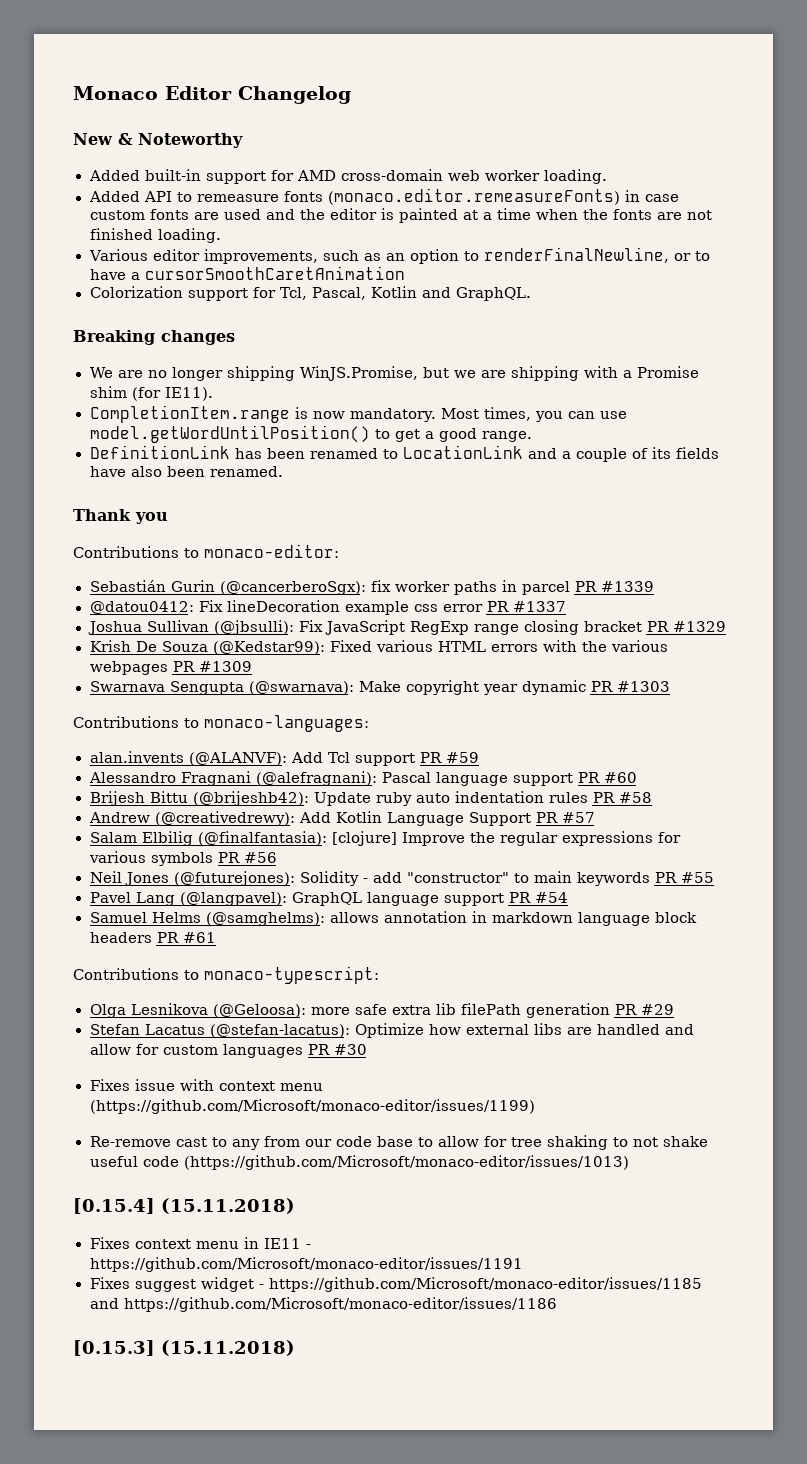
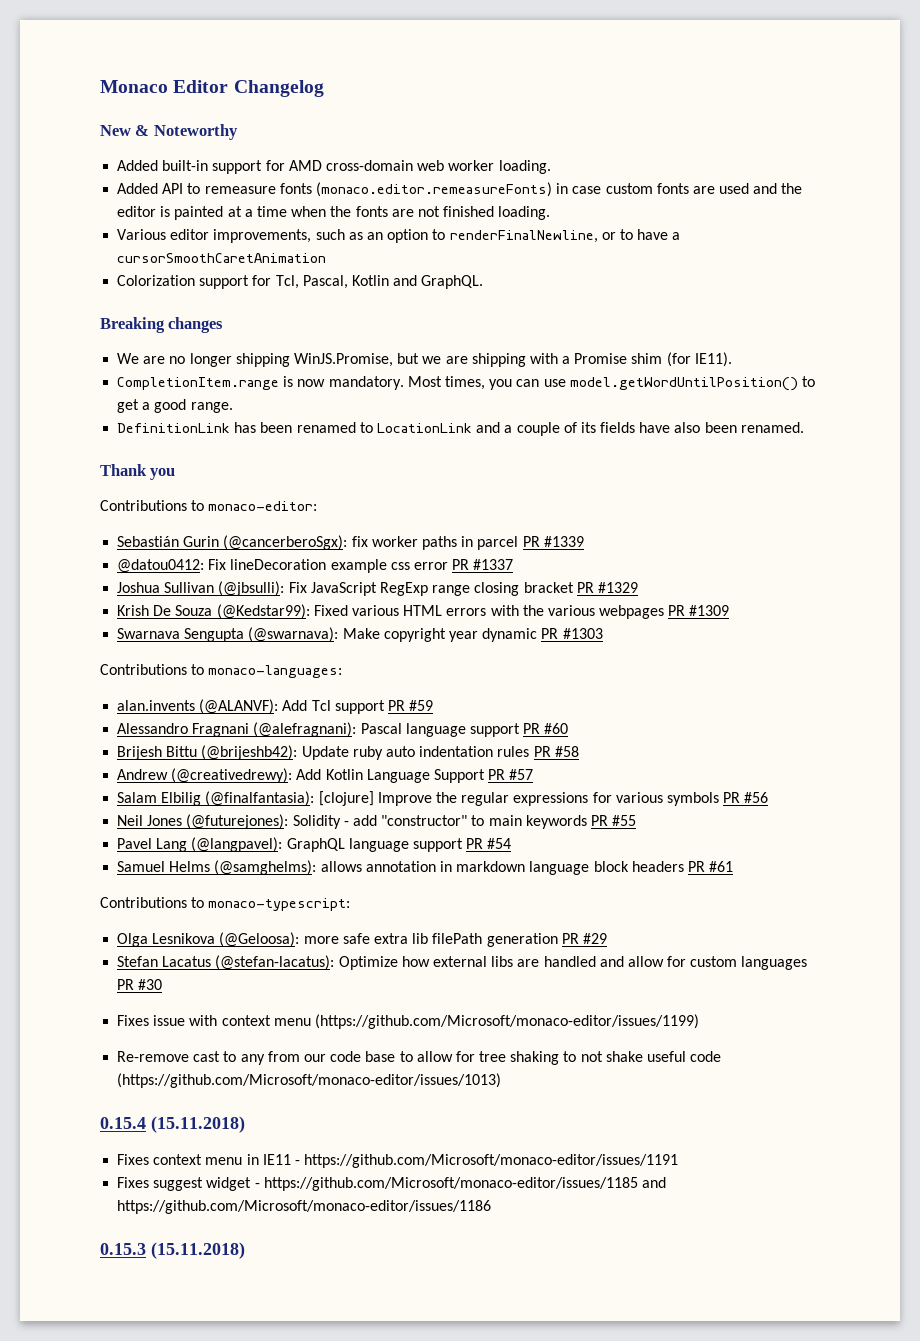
- [0.15.4] (15.11.2018)
+ 0.15.4 (15.11.2018)
- [0.15.3] (15.11.2018)
+ 0.15.3 (15.11.2018)

